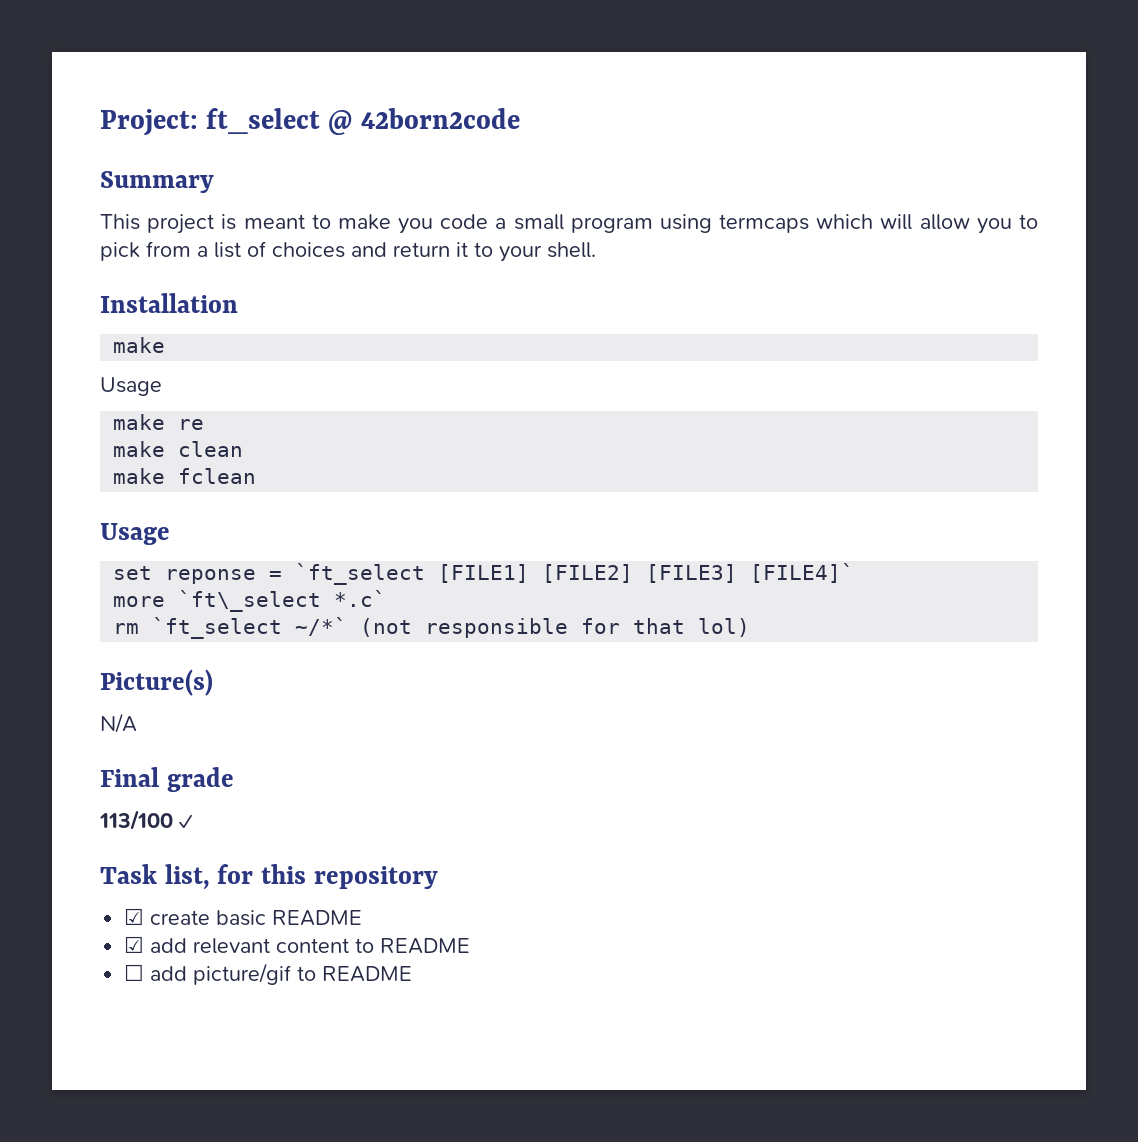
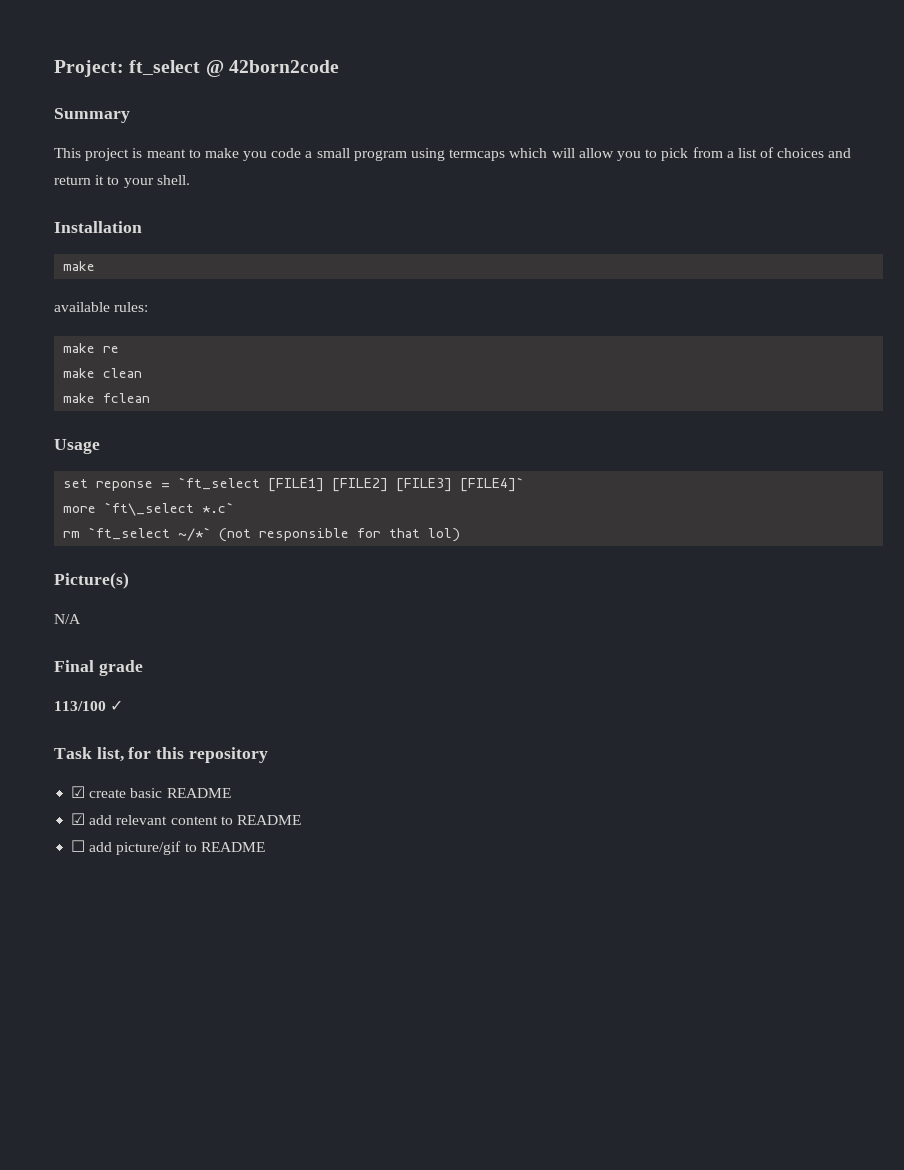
  Installation
  make
- Usage
+ available rules:

